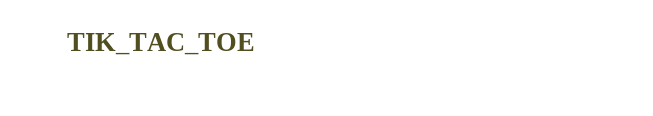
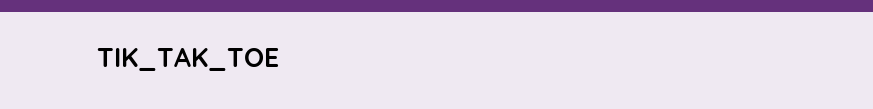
- TIK_TAC_TOE
+ TIK_TAK_TOE

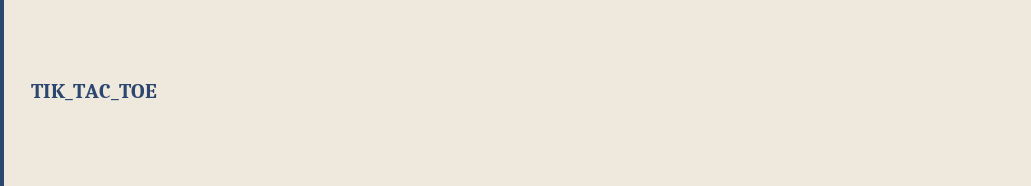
- TIK_TAK_TOE
+ TIK_TAC_TOE

